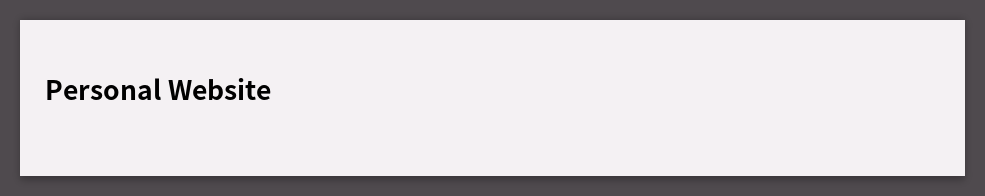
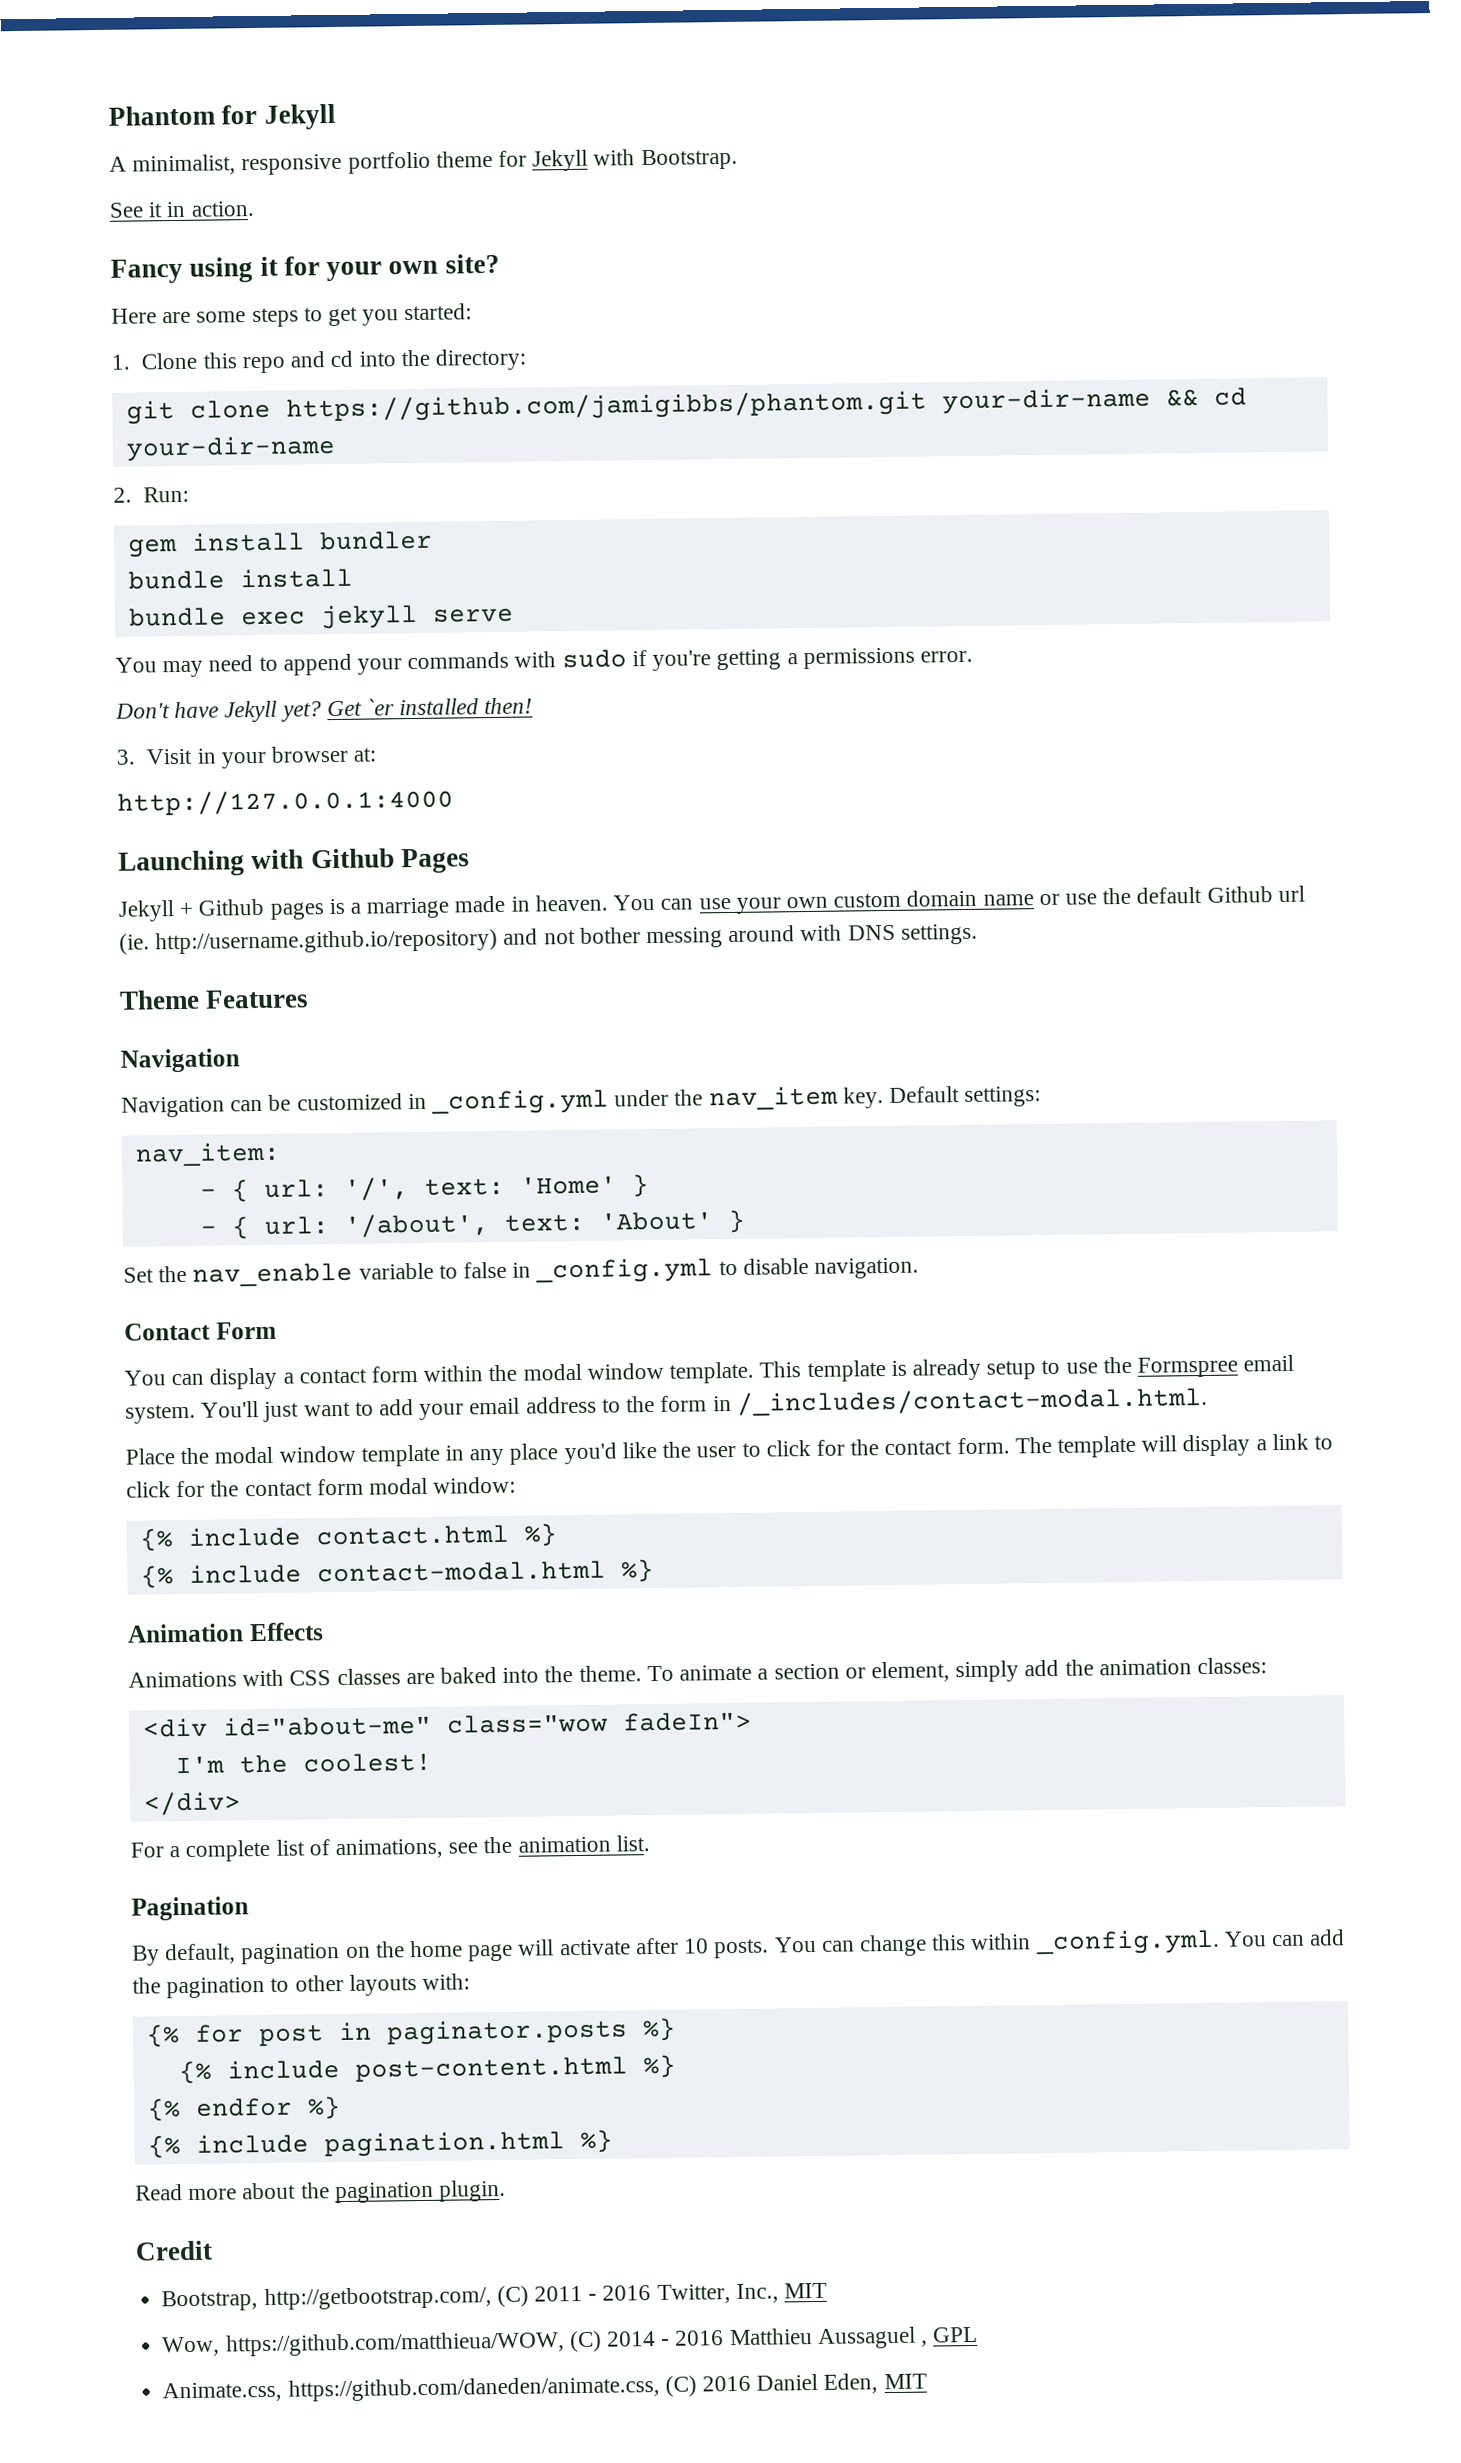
- Personal Website
+ Phantom for Jekyll
+ A minimalist, responsive portfolio theme for Jekyll with Bootstrap.
+ See it in action.
+ Fancy using it for your own site?
+ Here are some steps to get you started:
+ 1. Clone this repo and cd into the directory:
+ git clone https://github.com/jamigibbs/phantom.git your-dir-name && cd your-dir-name
+ 2. Run:
+ gem install bundler
+ bundle install
+ bundle exec jekyll serve
+ You may need to append your commands with sudo if you're getting a permissions error.
+ Don't have Jekyll yet? Get `er installed then!
+ 3. Visit in your browser at:
+ http://127.0.0.1:4000
+ Launching with Github Pages
+ Jekyll + Github pages is a marriage made in heaven. You can use your own custom domain name or use the default Github url (ie. http://username.github.io/repository) and not bother messing around with DNS settings.
+ Theme Features
+ Navigation
+ Navigation can be customized in _config.yml under the nav_item key. Default settings:
+ nav_item:
+ - { url: '/', text: 'Home' }
+ - { url: '/about', text: 'About' }
+ Set the nav_enable variable to false in _config.yml to disable navigation.
+ Contact Form
+ You can display a contact form within the modal window template. This template is already setup to use the Formspree email system. You'll just want to add your email address to the form in /_includes/contact-modal.html.
+ Place the modal window template in any place you'd like the user to click for the contact form. The template will display a link to click for the contact form modal window:
+ {% include contact.html %}
+ {% include contact-modal.html %}
+ Animation Effects
+ Animations with CSS classes are baked into the theme. To animate a section or element, simply add the animation classes:
+ <div id="about-me" class="wow fadeIn">
+ I'm the coolest!
+ </div>
+ For a complete list of animations, see the animation list.
+ Pagination
+ By default, pagination on the home page will activate after 10 posts. You can change this within _config.yml. You can add the pagination to other layouts with:
+ {% for post in paginator.posts %}
+ {% include post-content.html %}
+ {% endfor %}
+ {% include pagination.html %}
+ Read more about the pagination plugin.
+ Credit
+ Bootstrap, http://getbootstrap.com/, (C) 2011 - 2016 Twitter, Inc., MIT
+ Wow, https://github.com/matthieua/WOW, (C) 2014 - 2016 Matthieu Aussaguel , GPL
+ Animate.css, https://github.com/daneden/animate.css, (C) 2016 Daniel Eden, MIT

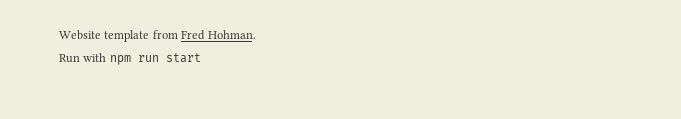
- Phantom for Jekyll
- A minimalist, responsive portfolio theme for Jekyll with Bootstrap.
- See it in action.
- Fancy using it for your own site?
- Here are some steps to get you started:
- 1. Clone this repo and cd into the directory:
- git clone https://github.com/jamigibbs/phantom.git your-dir-name && cd your-dir-name
- 2. Run:
- gem install bundler
- bundle install
- bundle exec jekyll serve
- You may need to append your commands with sudo if you're getting a permissions error.
- Don't have Jekyll yet? Get `er installed then!
- 3. Visit in your browser at:
- http://127.0.0.1:4000
- Launching with Github Pages
- Jekyll + Github pages is a marriage made in heaven. You can use your own custom domain name or use the default Github url (ie. http://username.github.io/repository) and not bother messing around with DNS settings.
- Theme Features
- Navigation
- Navigation can be customized in _config.yml under the nav_item key. Default settings:
- nav_item:
- - { url: '/', text: 'Home' }
- - { url: '/about', text: 'About' }
- Set the nav_enable variable to false in _config.yml to disable navigation.
- Contact Form
- You can display a contact form within the modal window template. This template is already setup to use the Formspree email system. You'll just want to add your email address to the form in /_includes/contact-modal.html.
- Place the modal window template in any place you'd like the user to click for the contact form. The template will display a link to click for the contact form modal window:
- {% include contact.html %}
- {% include contact-modal.html %}
- Animation Effects
- Animations with CSS classes are baked into the theme. To animate a section or element, simply add the animation classes:
- <div id="about-me" class="wow fadeIn">
- I'm the coolest!
- </div>
- For a complete list of animations, see the animation list.
- Pagination
- By default, pagination on the home page will activate after 10 posts. You can change this within _config.yml. You can add the pagination to other layouts with:
- {% for post in paginator.posts %}
- {% include post-content.html %}
- {% endfor %}
- {% include pagination.html %}
- Read more about the pagination plugin.
- Credit
- Bootstrap, http://getbootstrap.com/, (C) 2011 - 2016 Twitter, Inc., MIT
- Wow, https://github.com/matthieua/WOW, (C) 2014 - 2016 Matthieu Aussaguel , GPL
- Animate.css, https://github.com/daneden/animate.css, (C) 2016 Daniel Eden, MIT
+ Website template from Fred Hohman.
+ Run with npm run start

